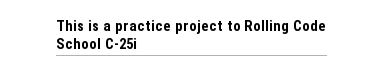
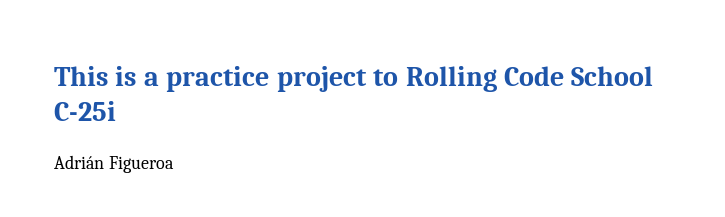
+ Adrián Figueroa

